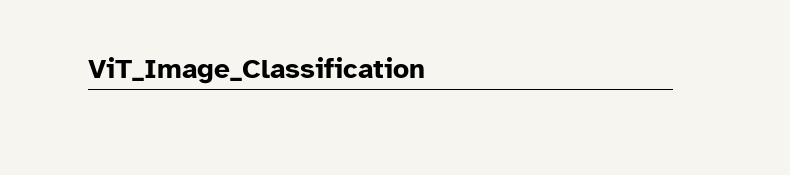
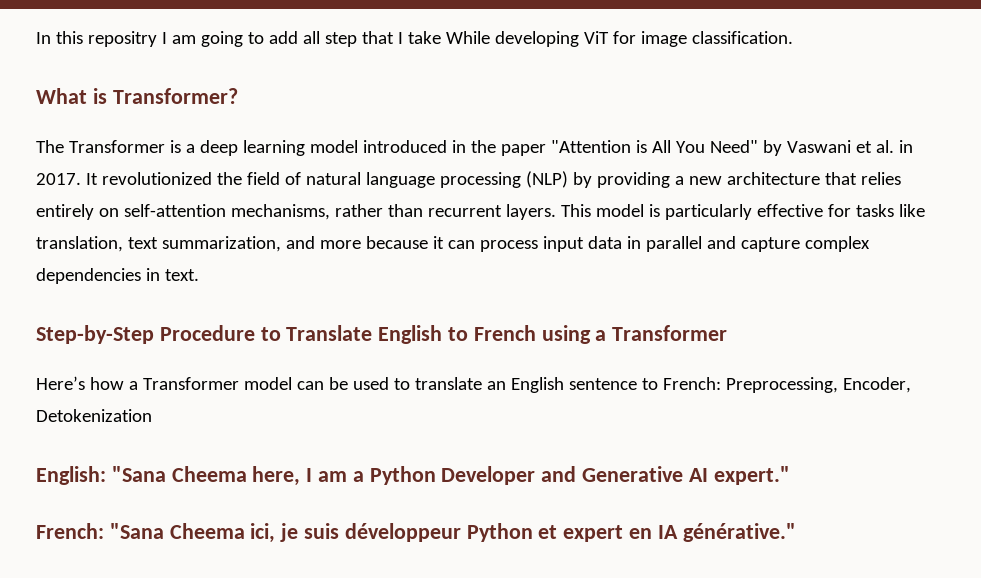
- ViT_Image_Classification
+ In this repositry I am going to add all step that I take While developing ViT for image classification.
+ What is Transformer?
+ The Transformer is a deep learning model introduced in the paper "Attention is All You Need" by Vaswani et al. in 2017. It revolutionized the field of natural language processing (NLP) by providing a new architecture that relies entirely on self-attention mechanisms, rather than recurrent layers. This model is particularly effective for tasks like translation, text summarization, and more because it can process input data in parallel and capture complex dependencies in text.
+ Step-by-Step Procedure to Translate English to French using a Transformer
+ Here’s how a Transformer model can be used to translate an English sentence to French: Preprocessing, Encoder, Detokenization
+ English: "Sana Cheema here, I am a Python Developer and Generative AI expert."
+ French: "Sana Cheema ici, je suis développeur Python et expert en IA générative."

